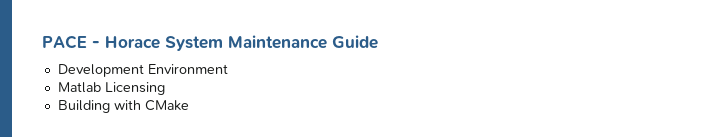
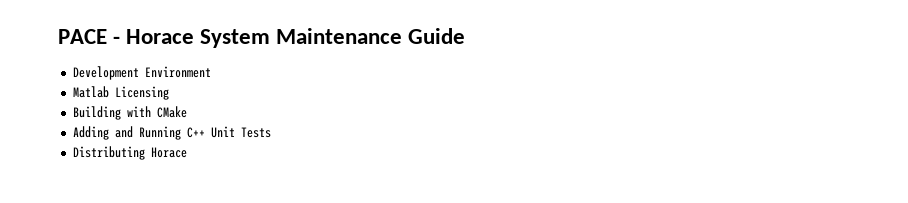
+ Adding and Running C++ Unit Tests
+ Distributing Horace

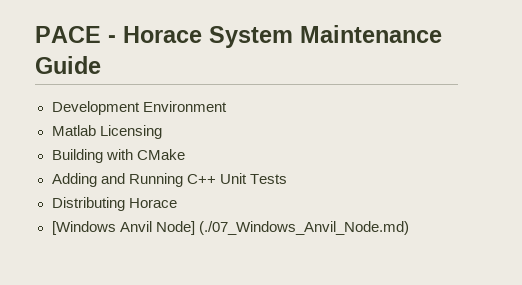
+ [Windows Anvil Node] (./07_Windows_Anvil_Node.md)

